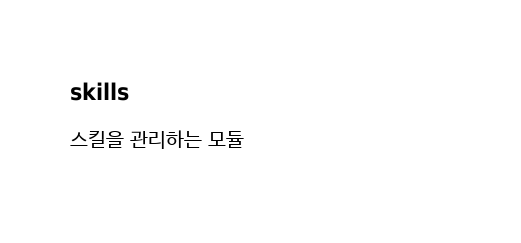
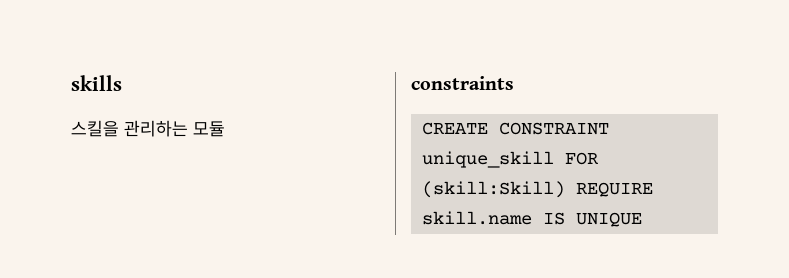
+ constraints
+ CREATE CONSTRAINT unique_skill FOR (skill:Skill) REQUIRE skill.name IS UNIQUE

